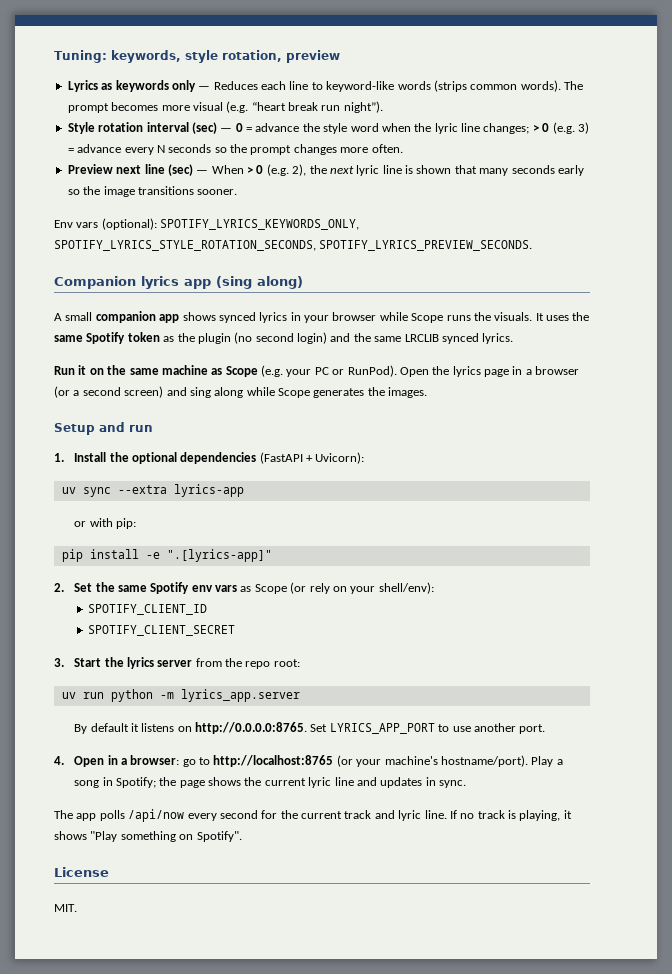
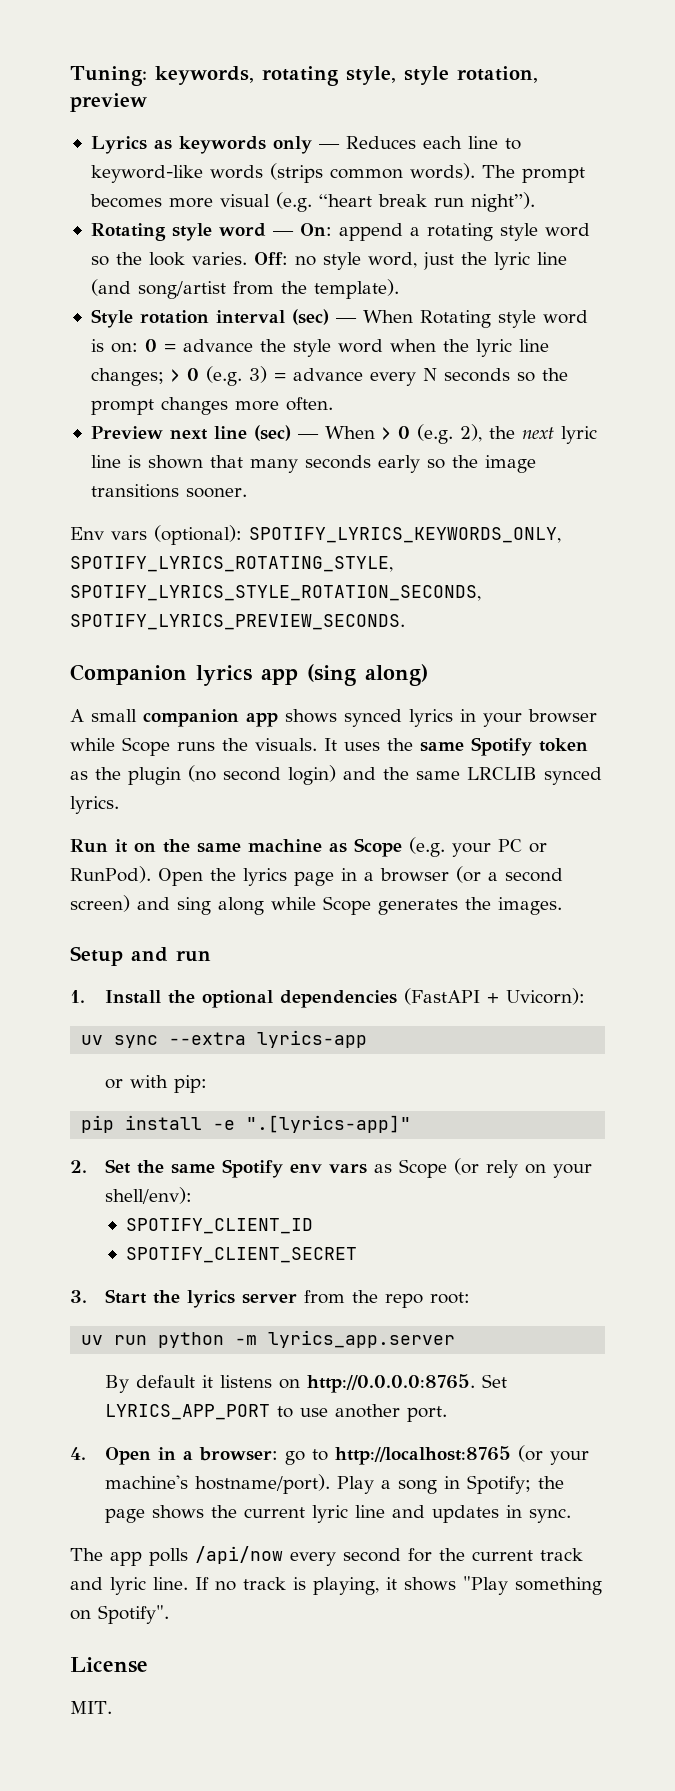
- Tuning: keywords, style rotation, preview
+ Tuning: keywords, rotating style, style rotation, preview
+ Rotating style word — On: append a rotating style word so the look varies. Off: no style word, just the lyric line (and song/artist from the template).
- Style rotation interval (sec) — 0 = advance the style word when the lyric line changes; > 0 (e.g. 3) = advance every N seconds so the prompt changes more often.
+ Style rotation interval (sec) — When Rotating style word is on: 0 = advance the style word when the lyric line changes; > 0 (e.g. 3) = advance every N seconds so the prompt changes more often.
- Env vars (optional): SPOTIFY_LYRICS_KEYWORDS_ONLY, SPOTIFY_LYRICS_STYLE_ROTATION_SECONDS, SPOTIFY_LYRICS_PREVIEW_SECONDS.
+ Env vars (optional): SPOTIFY_LYRICS_KEYWORDS_ONLY, SPOTIFY_LYRICS_ROTATING_STYLE, SPOTIFY_LYRICS_STYLE_ROTATION_SECONDS, SPOTIFY_LYRICS_PREVIEW_SECONDS.

